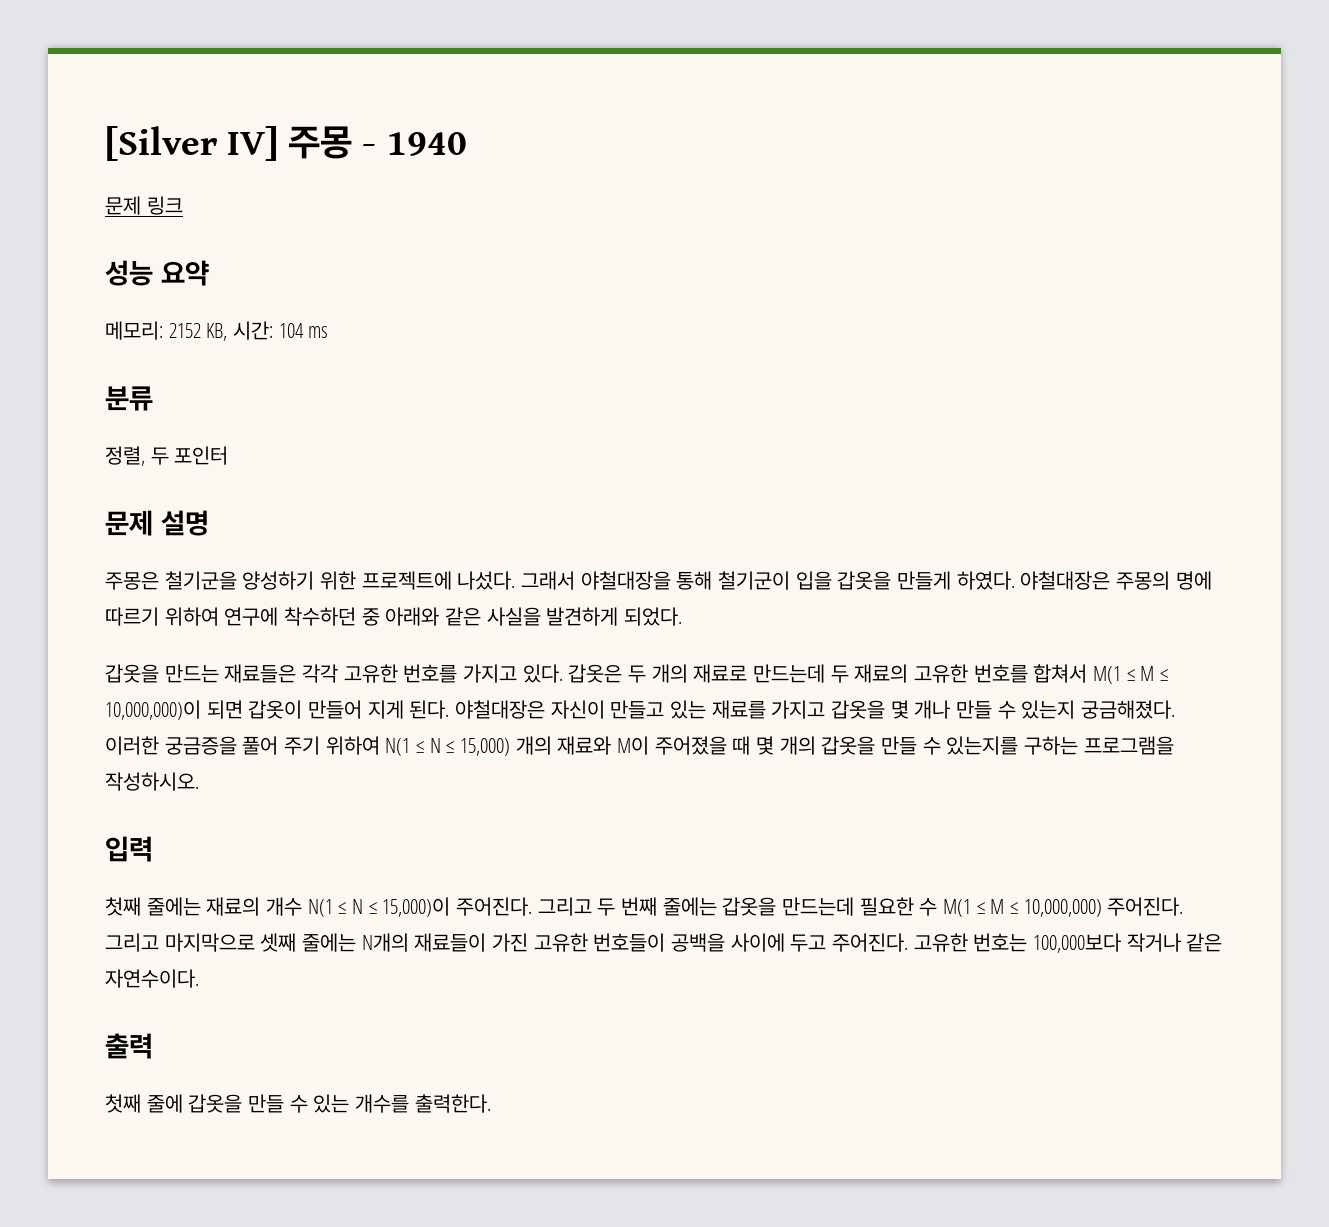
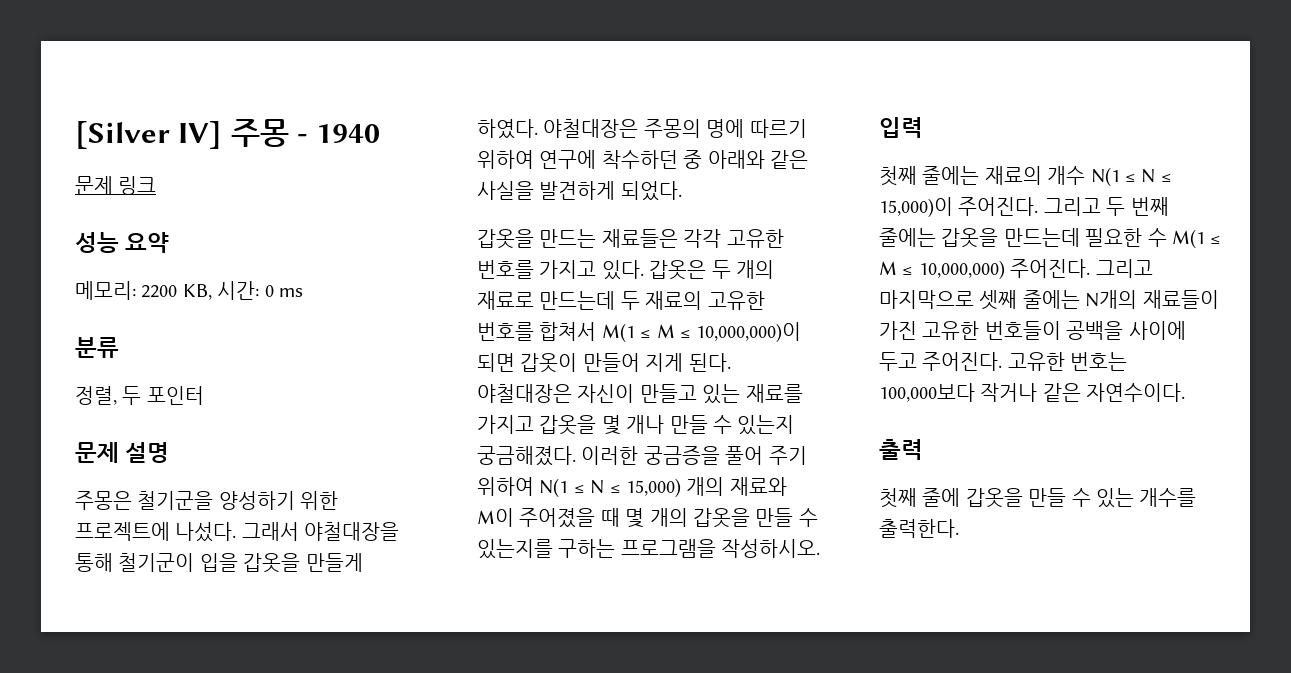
- 메모리: 2152 KB, 시간: 104 ms
+ 메모리: 2200 KB, 시간: 0 ms

